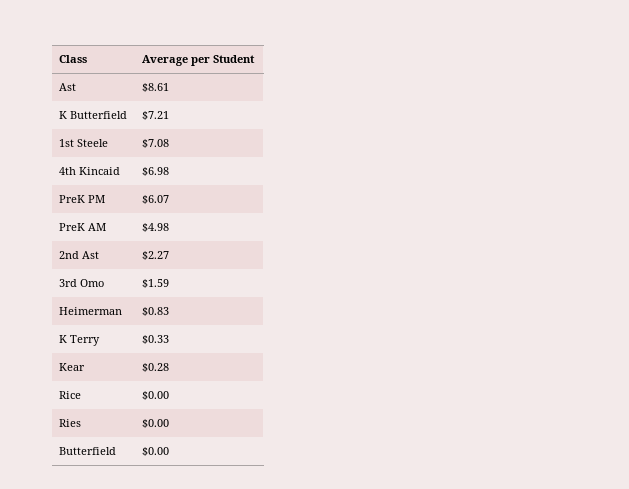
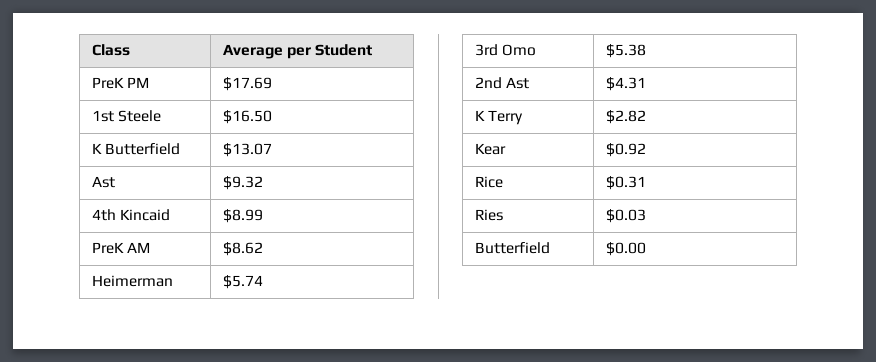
- Ast | $8.61
- K Butterfield | $7.21
- 1st Steele | $7.08
- 4th Kincaid | $6.98
- PreK PM | $6.07
- PreK AM | $4.98
- 2nd Ast | $2.27
- 3rd Omo | $1.59
- Heimerman | $0.83
+ PreK PM | $17.69
+ 1st Steele | $16.50
+ K Butterfield | $13.07
+ Ast | $9.32
+ 4th Kincaid | $8.99
+ PreK AM | $8.62
+ Heimerman | $5.74
+ 3rd Omo | $5.38
+ 2nd Ast | $4.31
- K Terry | $0.33
+ K Terry | $2.82
- Kear | $0.28
+ Kear | $0.92
- Rice | $0.00
+ Rice | $0.31
- Ries | $0.00
+ Ries | $0.03

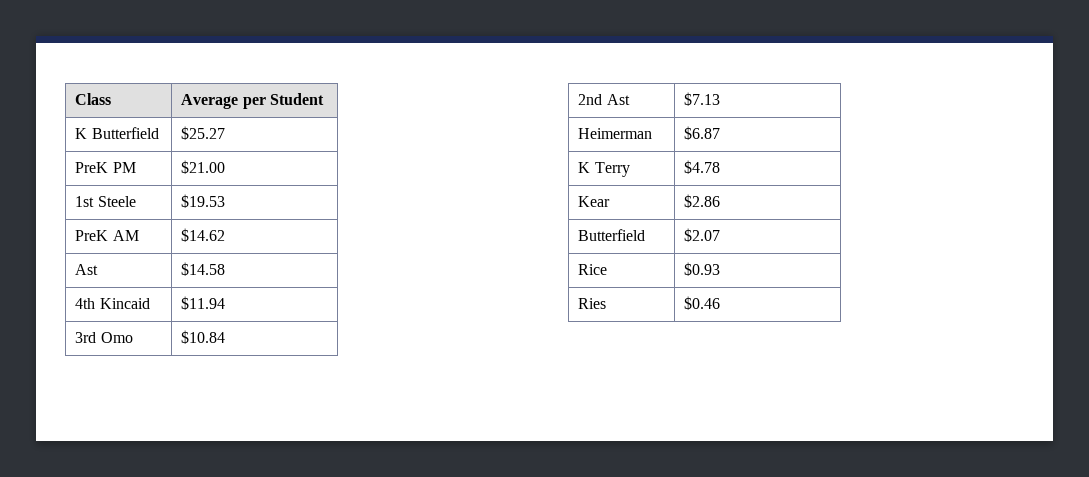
+ K Butterfield | $25.27
- PreK PM | $17.69
+ PreK PM | $21.00
- 1st Steele | $16.50
- K Butterfield | $13.07
- Ast | $9.32
+ 1st Steele | $19.53
+ PreK AM | $14.62
+ Ast | $14.58
- 4th Kincaid | $8.99
- PreK AM | $8.62
- Heimerman | $5.74
+ 4th Kincaid | $11.94
- 3rd Omo | $5.38
+ 3rd Omo | $10.84
- 2nd Ast | $4.31
+ 2nd Ast | $7.13
+ Heimerman | $6.87
- K Terry | $2.82
+ K Terry | $4.78
- Kear | $0.92
+ Kear | $2.86
+ Butterfield | $2.07
- Rice | $0.31
+ Rice | $0.93
- Ries | $0.03
- Butterfield | $0.00
+ Ries | $0.46

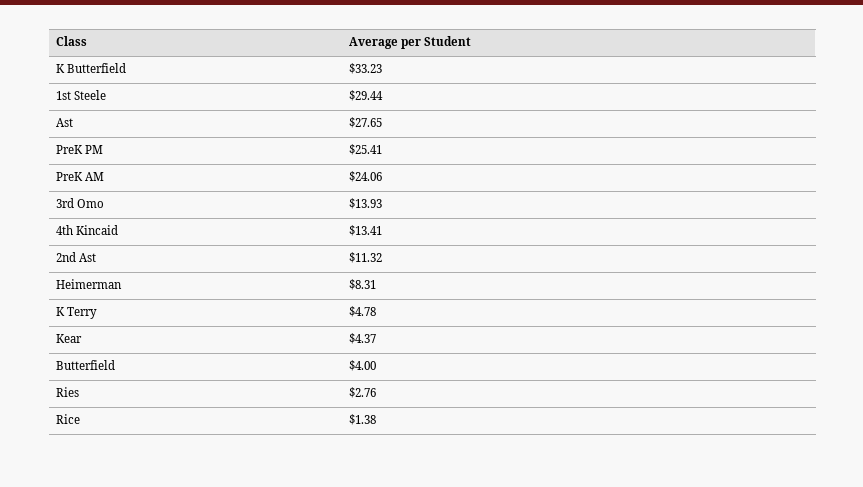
- K Butterfield | $25.27
- PreK PM | $21.00
- 1st Steele | $19.53
- PreK AM | $14.62
- Ast | $14.58
- 4th Kincaid | $11.94
- 3rd Omo | $10.84
+ K Butterfield | $33.23
+ 1st Steele | $29.44
+ Ast | $27.65
+ PreK PM | $25.41
+ PreK AM | $24.06
+ 3rd Omo | $13.93
+ 4th Kincaid | $13.41
- 2nd Ast | $7.13
+ 2nd Ast | $11.32
- Heimerman | $6.87
+ Heimerman | $8.31
- Kear | $2.86
- Butterfield | $2.07
- Rice | $0.93
- Ries | $0.46
+ Kear | $4.37
+ Butterfield | $4.00
+ Ries | $2.76
+ Rice | $1.38

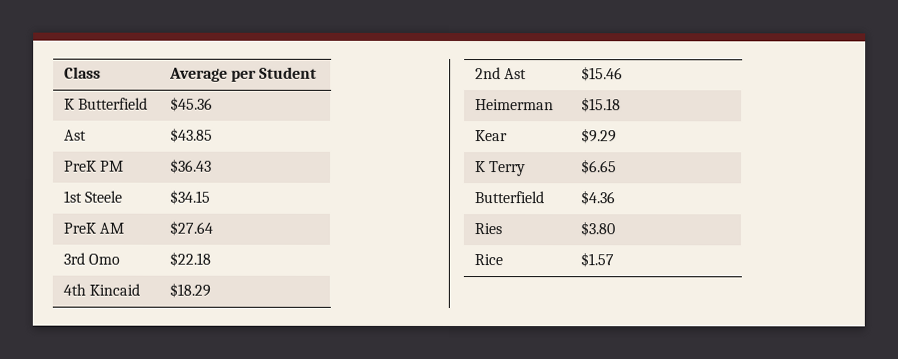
- K Butterfield | $33.23
- 1st Steele | $29.44
- Ast | $27.65
- PreK PM | $25.41
+ K Butterfield | $45.36
+ Ast | $43.85
+ PreK PM | $36.43
+ 1st Steele | $34.15
- PreK AM | $24.06
+ PreK AM | $27.64
- 3rd Omo | $13.93
+ 3rd Omo | $22.18
- 4th Kincaid | $13.41
+ 4th Kincaid | $18.29
- 2nd Ast | $11.32
+ 2nd Ast | $15.46
- Heimerman | $8.31
+ Heimerman | $15.18
+ Kear | $9.29
- K Terry | $4.78
- Kear | $4.37
- Butterfield | $4.00
+ K Terry | $6.65
+ Butterfield | $4.36
- Ries | $2.76
+ Ries | $3.80
- Rice | $1.38
+ Rice | $1.57

